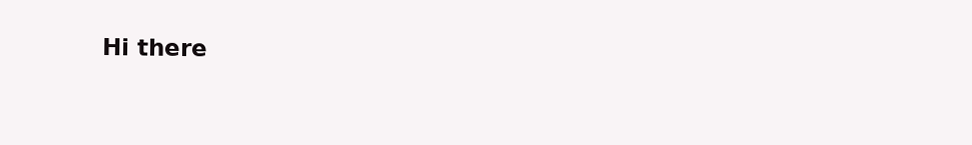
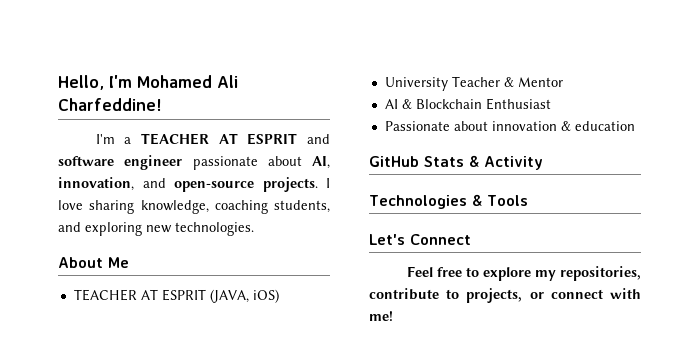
- Hi there
+ Hello, I'm Mohamed Ali Charfeddine!
+ I'm a TEACHER AT ESPRIT and software engineer passionate about AI, innovation, and open-source projects. I love sharing knowledge, coaching students, and exploring new technologies.
+ About Me
+ TEACHER AT ESPRIT (JAVA, iOS)
+ University Teacher & Mentor
+ AI & Blockchain Enthusiast
+ Passionate about innovation & education
+ GitHub Stats & Activity
+ Technologies & Tools
+ Let's Connect
+ Feel free to explore my repositories, contribute to projects, or connect with me!

